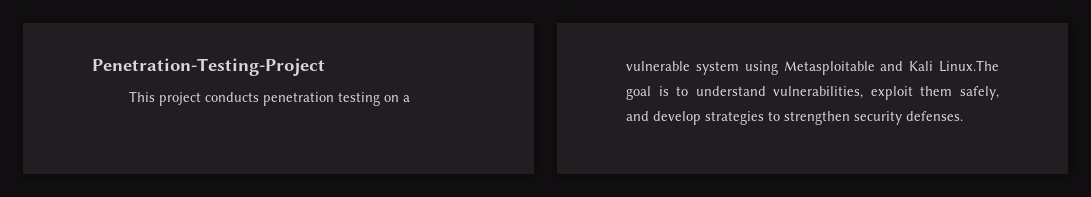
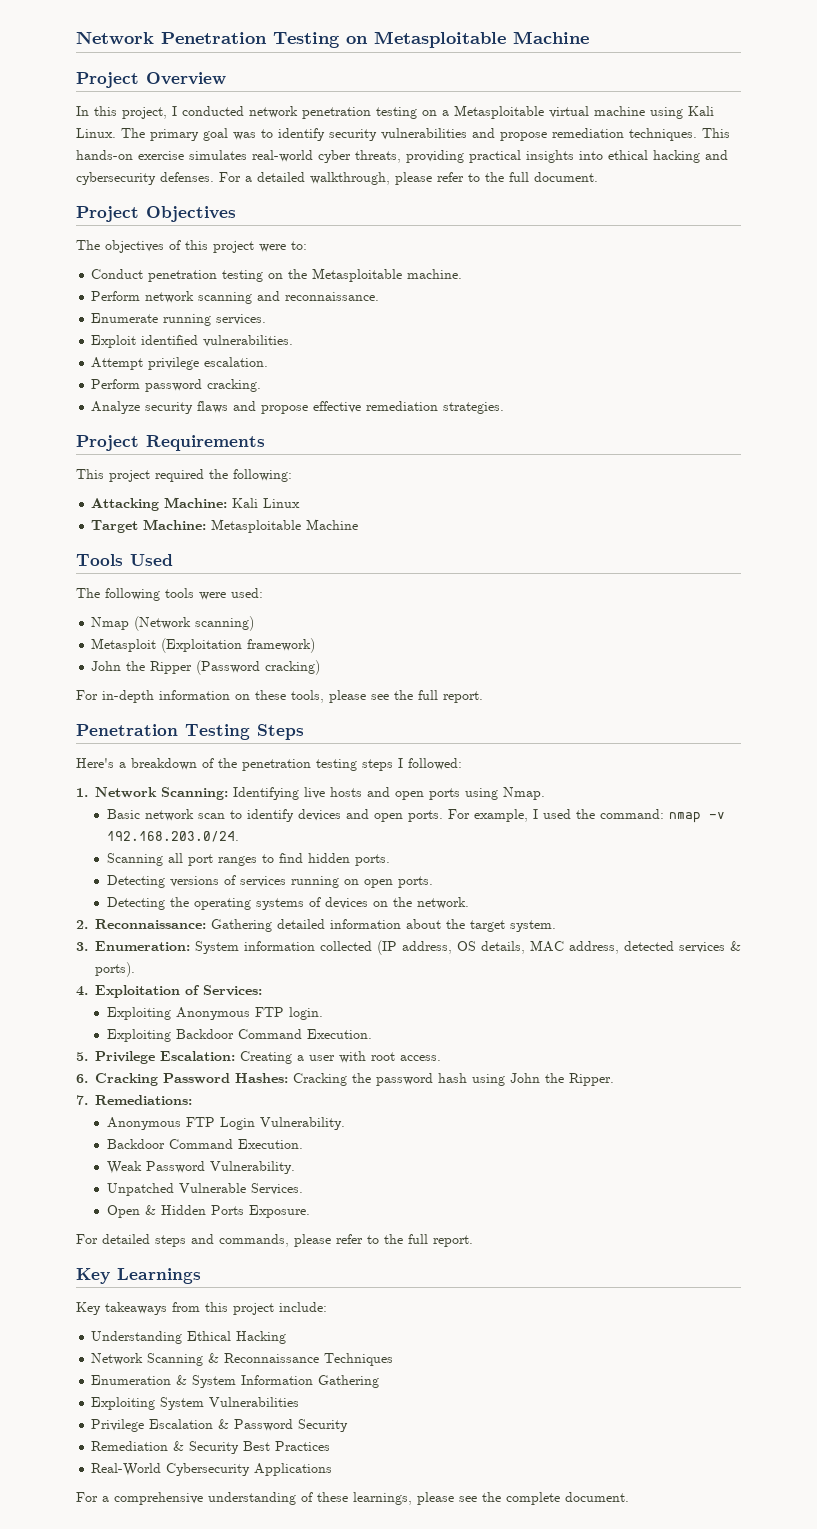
- Penetration-Testing-Project
- This project conducts penetration testing on a vulnerable system using Metasploitable and Kali Linux.The goal is to understand vulnerabilities, exploit them safely, and develop strategies to strengthen security defenses.
+ Network Penetration Testing on Metasploitable Machine
+ Project Overview
+ In this project, I conducted network penetration testing on a Metasploitable virtual machine using Kali Linux. The primary goal was to identify security vulnerabilities and propose remediation techniques. This hands-on exercise simulates real-world cyber threats, providing practical insights into ethical hacking and cybersecurity defenses. For a detailed walkthrough, please refer to the full document.
+ Project Objectives
+ The objectives of this project were to:
+ Conduct penetration testing on the Metasploitable machine.
+ Perform network scanning and reconnaissance.
+ Enumerate running services.
+ Exploit identified vulnerabilities.
+ Attempt privilege escalation.
+ Perform password cracking.
+ Analyze security flaws and propose effective remediation strategies.
+ Project Requirements
+ This project required the following:
+ Attacking Machine: Kali Linux
+ Target Machine: Metasploitable Machine
+ Tools Used
+ The following tools were used:
+ Nmap (Network scanning)
+ Metasploit (Exploitation framework)
+ John the Ripper (Password cracking)
+ For in-depth information on these tools, please see the full report.
+ Penetration Testing Steps
+ Here's a breakdown of the penetration testing steps I followed:
+ 1. Network Scanning: Identifying live hosts and open ports using Nmap.
+ Basic network scan to identify devices and open ports. For example, I used the command: nmap -v 192.168.203.0/24.
+ Scanning all port ranges to find hidden ports.
+ Detecting versions of services running on open ports.
+ Detecting the operating systems of devices on the network.
+ 2. Reconnaissance: Gathering detailed information about the target system.
+ 3. Enumeration: System information collected (IP address, OS details, MAC address, detected services & ports).
+ 4. Exploitation of Services:
+ Exploiting Anonymous FTP login.
+ Exploiting Backdoor Command Execution.
+ 5. Privilege Escalation: Creating a user with root access.
+ 6. Cracking Password Hashes: Cracking the password hash using John the Ripper.
+ 7. Remediations:
+ Anonymous FTP Login Vulnerability.
+ Backdoor Command Execution.
+ Weak Password Vulnerability.
+ Unpatched Vulnerable Services.
+ Open & Hidden Ports Exposure.
+ For detailed steps and commands, please refer to the full report.
+ Key Learnings
+ Key takeaways from this project include:
+ Understanding Ethical Hacking
+ Network Scanning & Reconnaissance Techniques
+ Enumeration & System Information Gathering
+ Exploiting System Vulnerabilities
+ Privilege Escalation & Password Security
+ Remediation & Security Best Practices
+ Real-World Cybersecurity Applications
+ For a comprehensive understanding of these learnings, please see the complete document.

